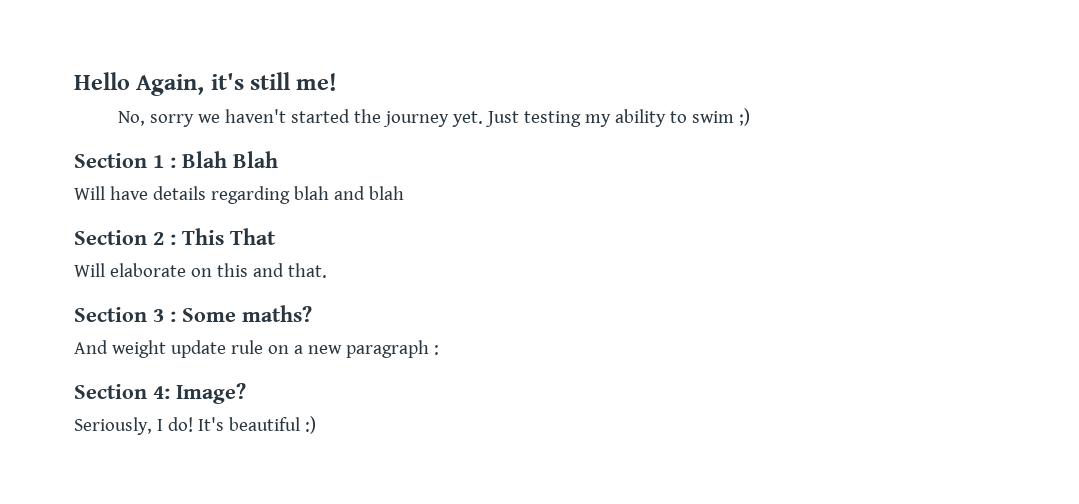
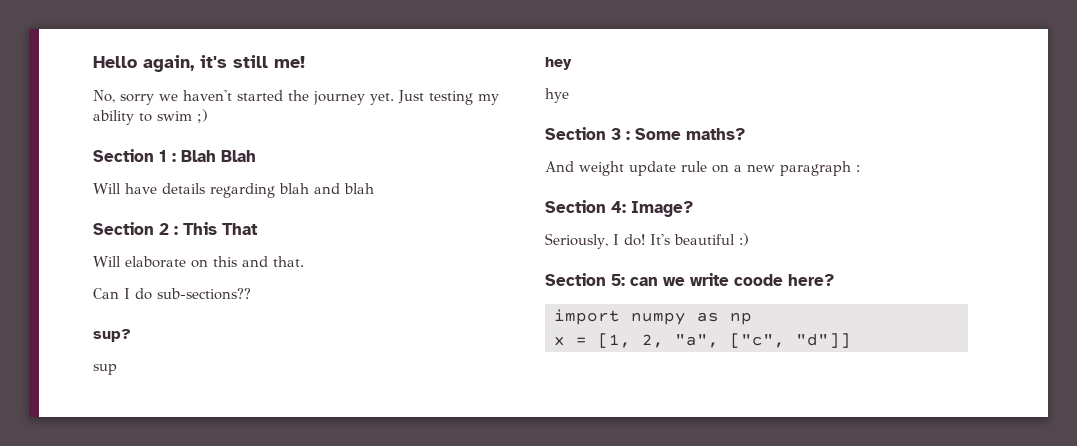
- Hello Again, it's still me!
+ Hello again, it's still me!
+ Can I do sub-sections??
+ sup?
+ sup
+ hey
+ hye
+ Section 5: can we write coode here?
+ import numpy as np
+ x = [1, 2, "a", ["c", "d"]]

